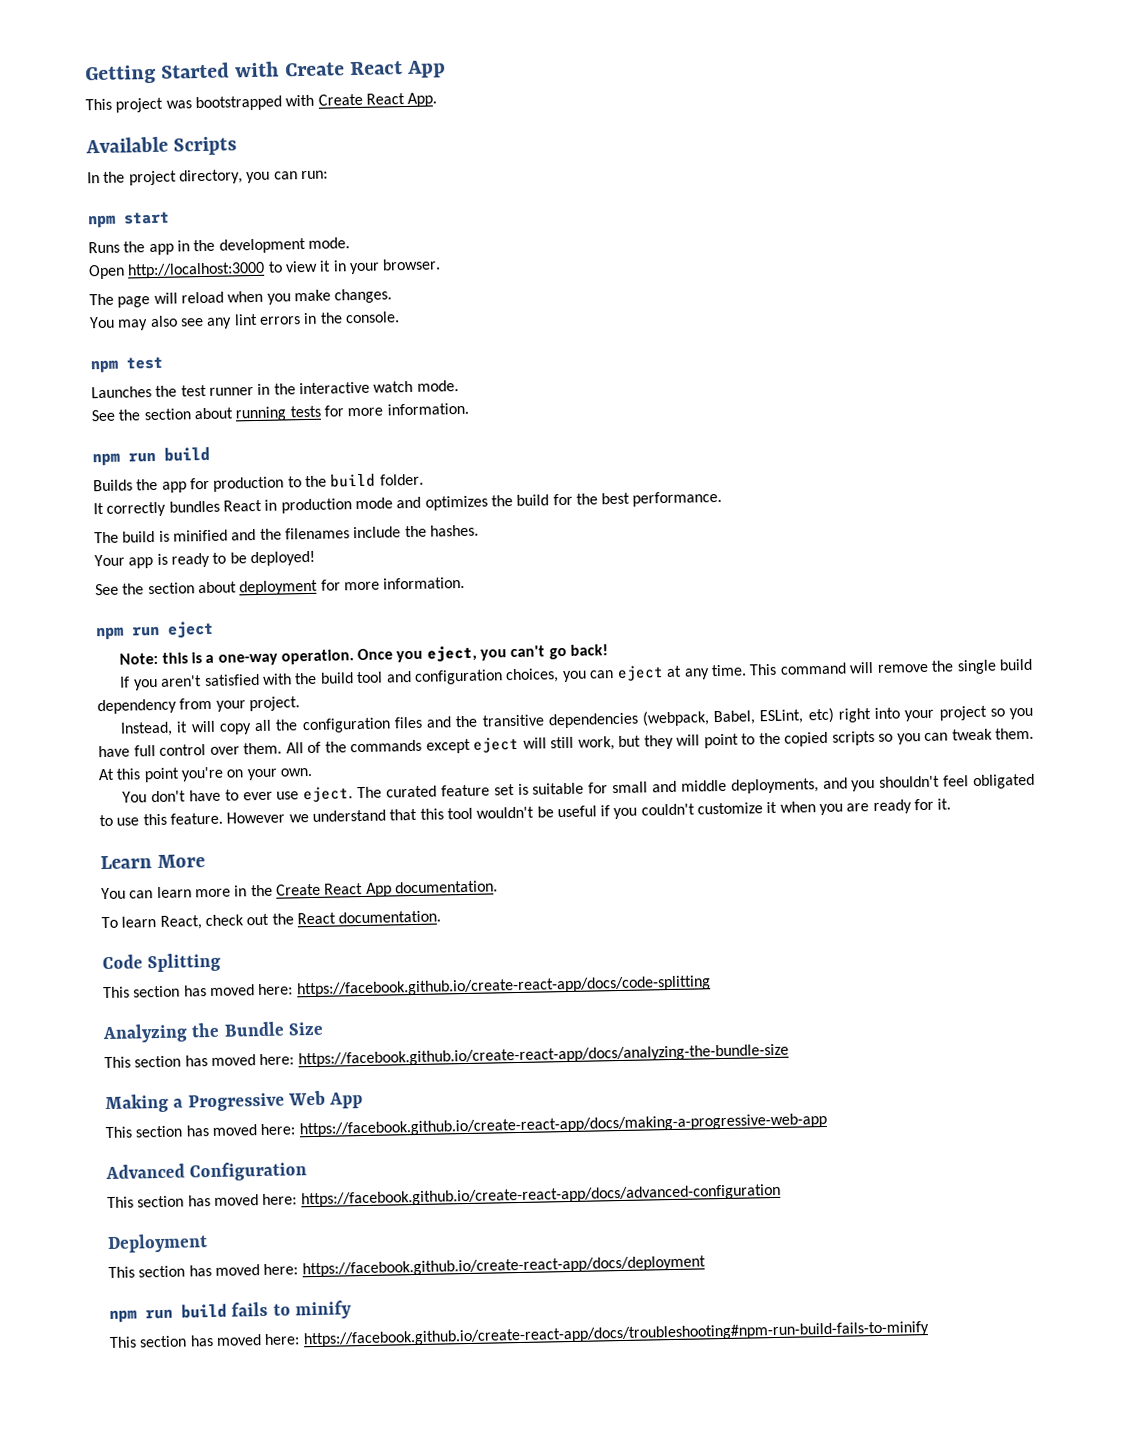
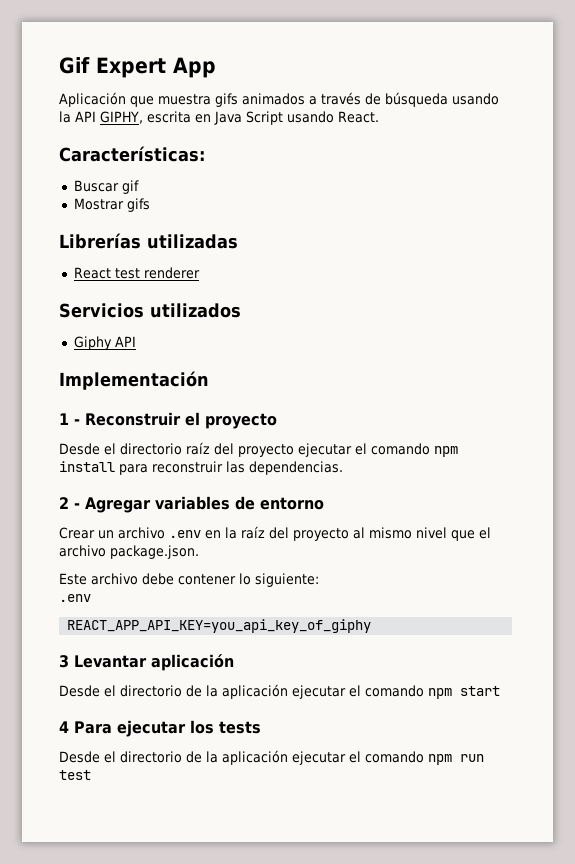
- Getting Started with Create React App
- This project was bootstrapped with Create React App.
- Available Scripts
- In the project directory, you can run:
- npm start
- Runs the app in the development mode.
- Open http://localhost:3000 to view it in your browser.
- The page will reload when you make changes.
- You may also see any lint errors in the console.
- npm test
- Launches the test runner in the interactive watch mode.
- See the section about running tests for more information.
- npm run build
- Builds the app for production to the build folder.
- It correctly bundles React in production mode and optimizes the build for the best performance.
- The build is minified and the filenames include the hashes.
- Your app is ready to be deployed!
- See the section about deployment for more information.
- npm run eject
- Note: this is a one-way operation. Once you eject, you can't go back!
- If you aren't satisfied with the build tool and configuration choices, you can eject at any time. This command will remove the single build dependency from your project.
- Instead, it will copy all the configuration files and the transitive dependencies (webpack, Babel, ESLint, etc) right into your project so you have full control over them. All of the commands except eject will still work, but they will point to the copied scripts so you can tweak them. At this point you're on your own.
- You don't have to ever use eject. The curated feature set is suitable for small and middle deployments, and you shouldn't feel obligated to use this feature. However we understand that this tool wouldn't be useful if you couldn't customize it when you are ready for it.
- Learn More
- You can learn more in the Create React App documentation.
- To learn React, check out the React documentation.
- Code Splitting
- This section has moved here: https://facebook.github.io/create-react-app/docs/code-splitting
- Analyzing the Bundle Size
- This section has moved here: https://facebook.github.io/create-react-app/docs/analyzing-the-bundle-size
- Making a Progressive Web App
- This section has moved here: https://facebook.github.io/create-react-app/docs/making-a-progressive-web-app
- Advanced Configuration
- This section has moved here: https://facebook.github.io/create-react-app/docs/advanced-configuration
- Deployment
- This section has moved here: https://facebook.github.io/create-react-app/docs/deployment
- npm run build fails to minify
- This section has moved here: https://facebook.github.io/create-react-app/docs/troubleshooting#npm-run-build-fails-to-minify
+ Gif Expert App
+ Aplicación que muestra gifs animados a través de búsqueda usando la API GIPHY, escrita en Java Script usando React.
+ Características:
+ Buscar gif
+ Mostrar gifs
+ Librerías utilizadas
+ React test renderer
+ Servicios utilizados
+ Giphy API
+ Implementación
+ 1 - Reconstruir el proyecto
+ Desde el directorio raíz del proyecto ejecutar el comando npm install para reconstruir las dependencias.
+ 2 - Agregar variables de entorno
+ Crear un archivo .env en la raíz del proyecto al mismo nivel que el archivo package.json.
+ Este archivo debe contener lo siguiente:
+ .env
+ REACT_APP_API_KEY=you_api_key_of_giphy
+ 3 Levantar aplicación
+ Desde el directorio de la aplicación ejecutar el comando npm start
+ 4 Para ejecutar los tests
+ Desde el directorio de la aplicación ejecutar el comando npm run test

